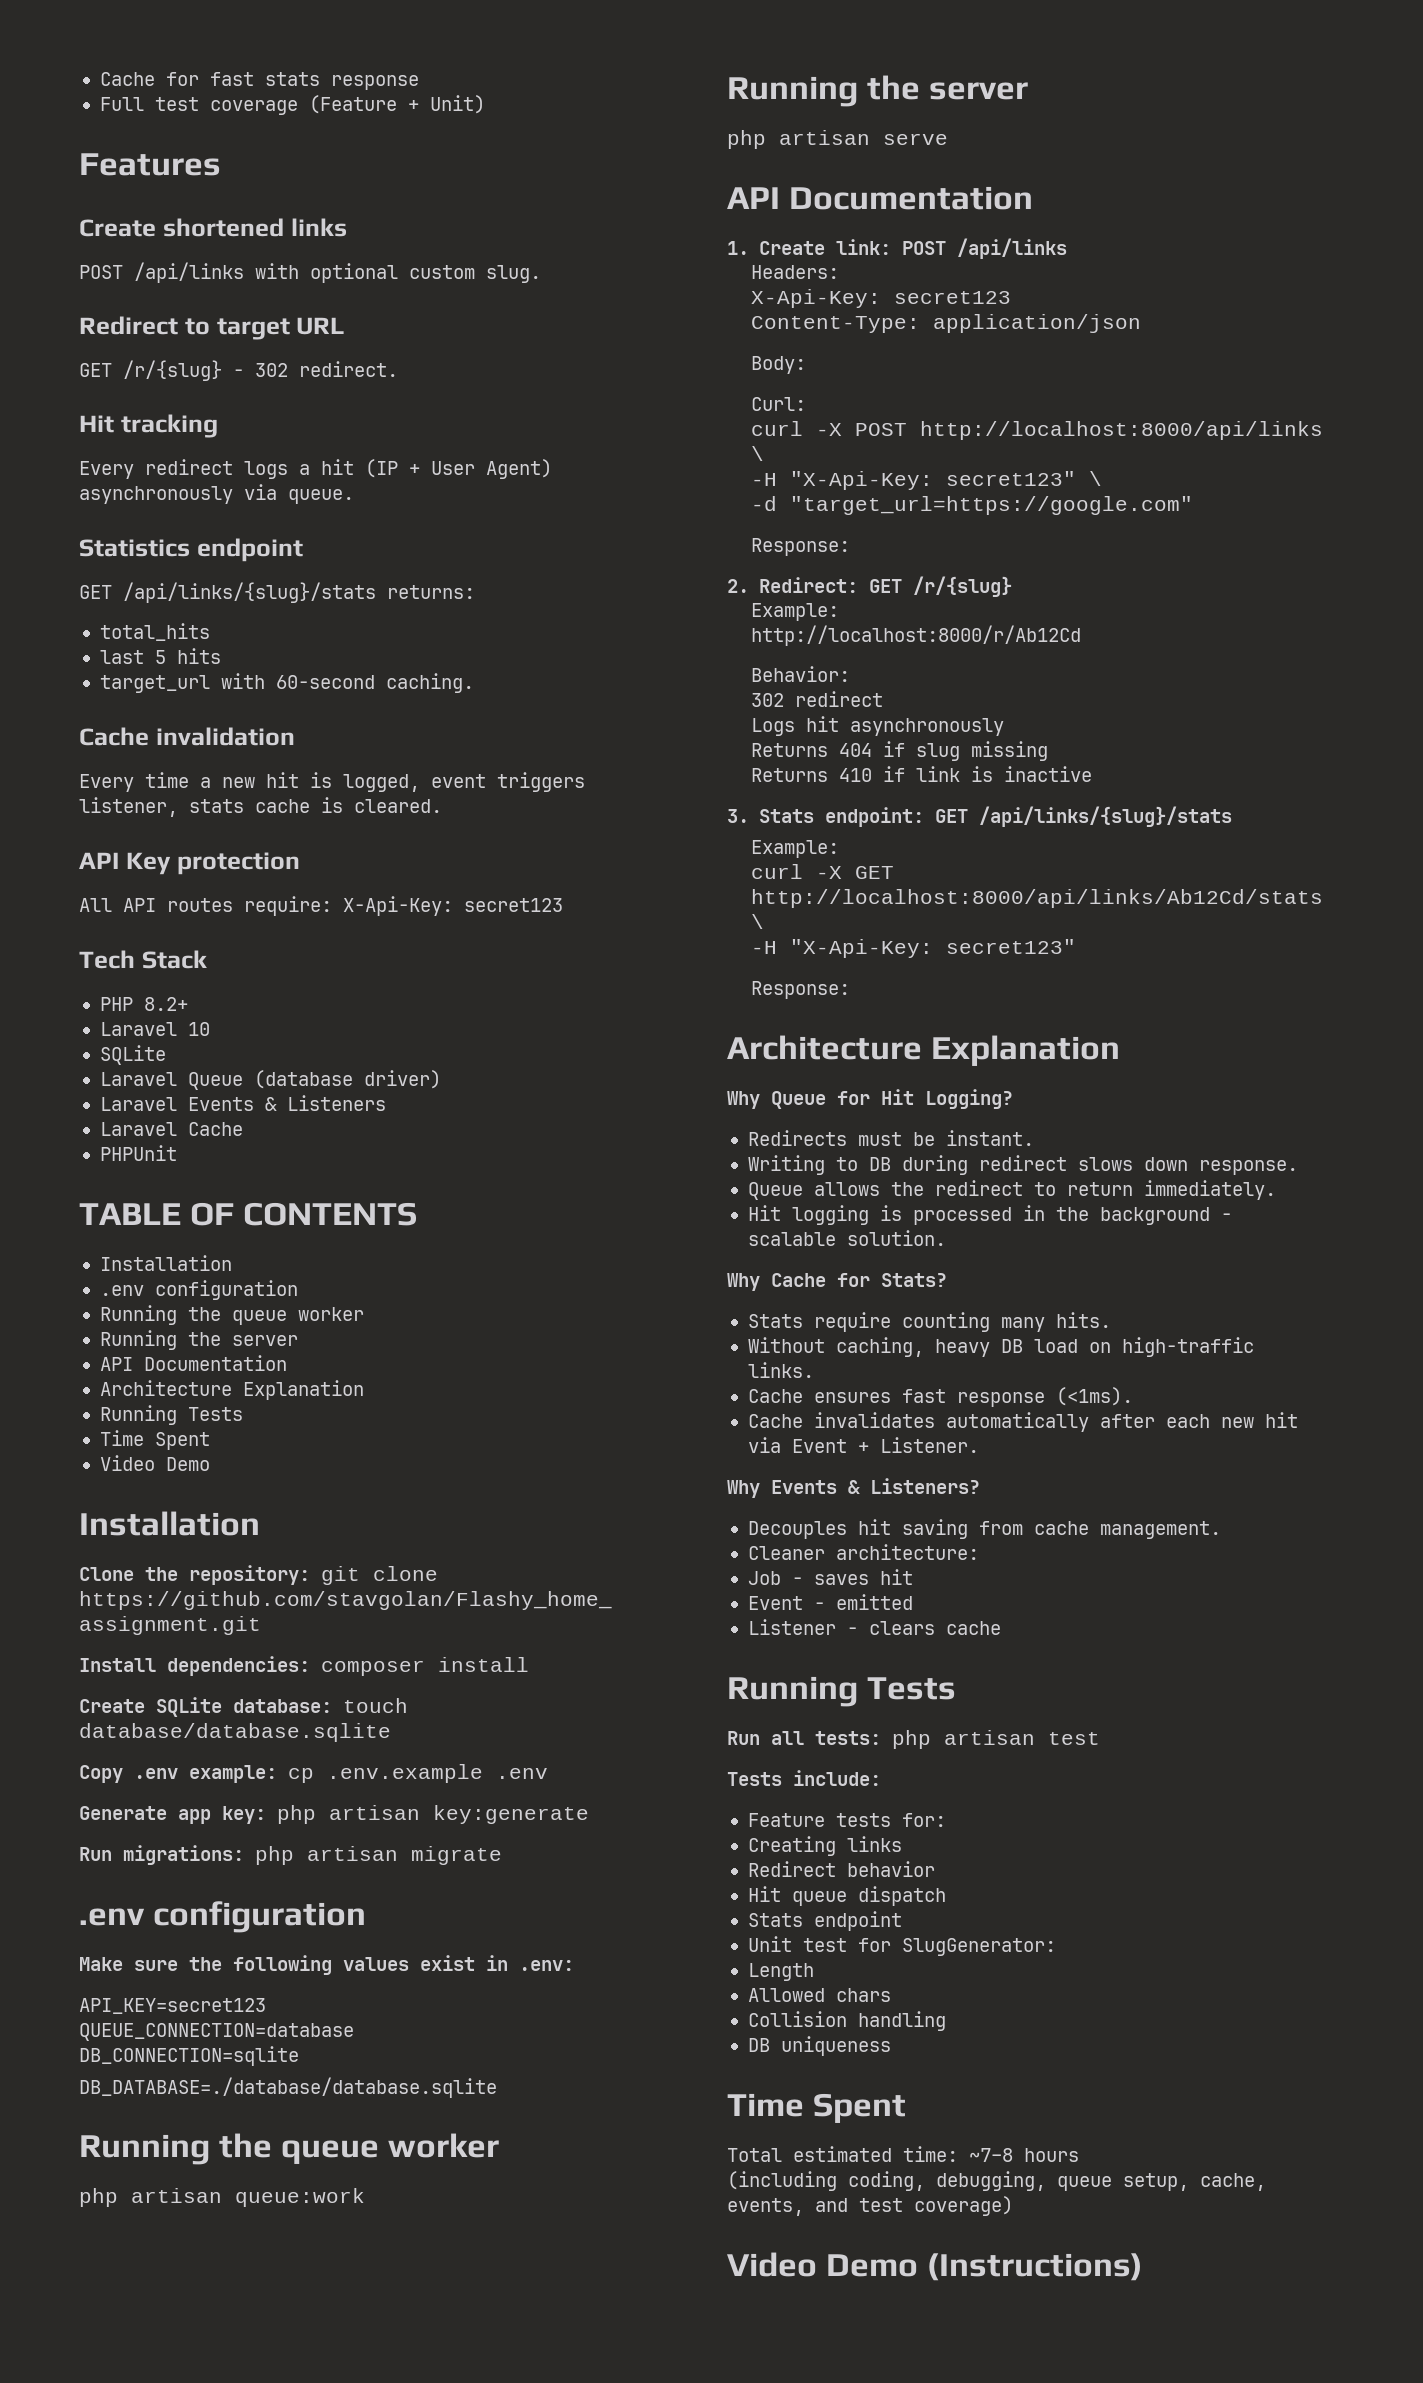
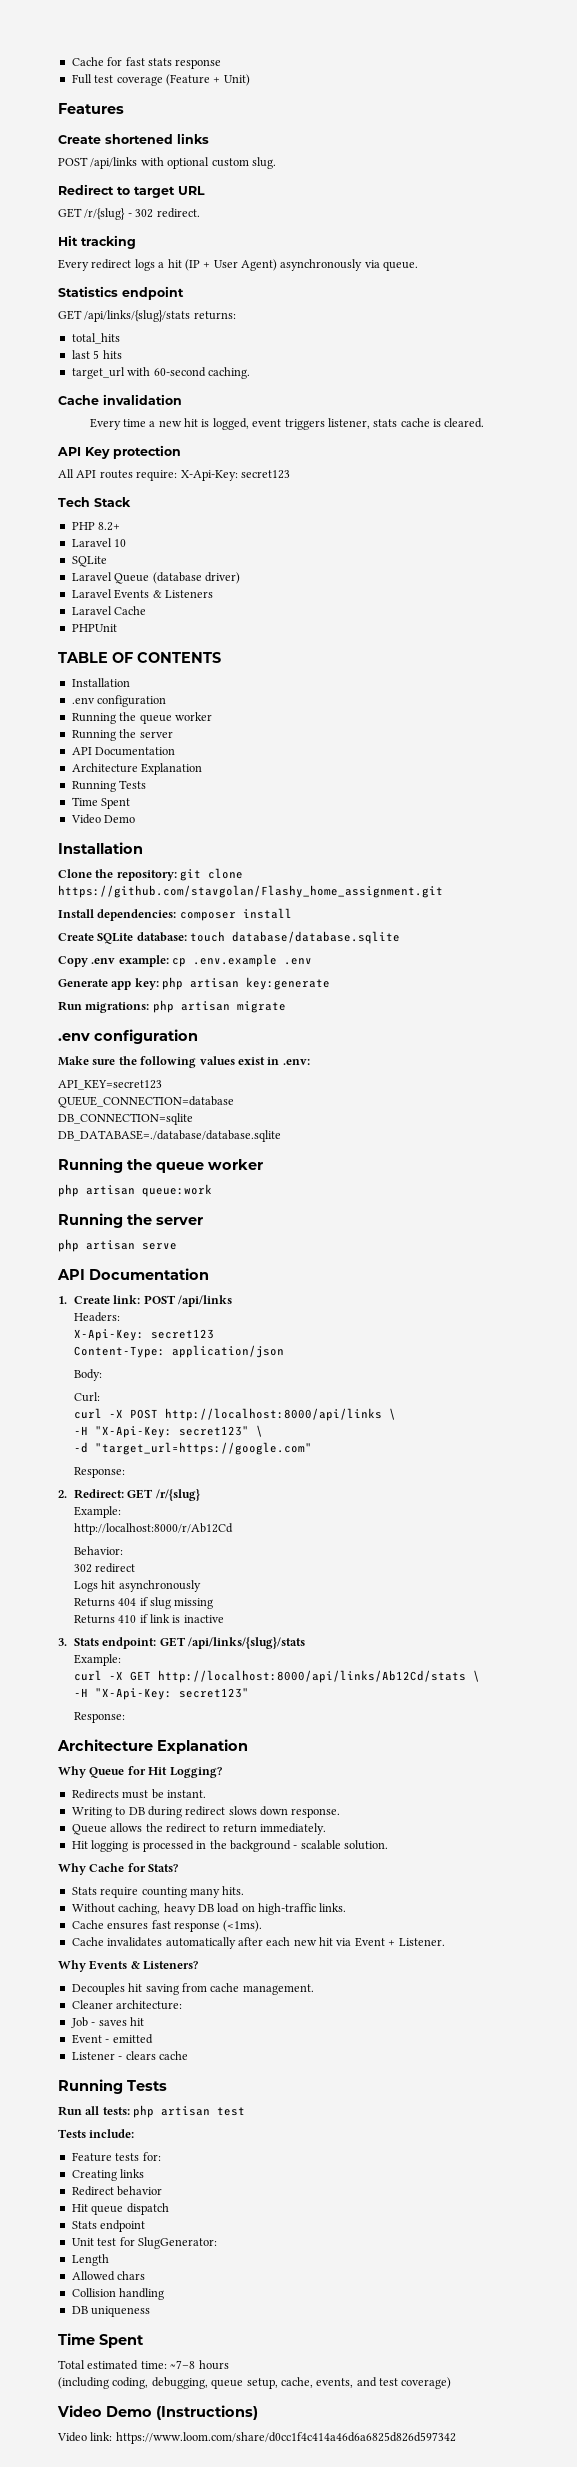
+ Video link: https://www.loom.com/share/d0cc1f4c414a46d6a6825d826d597342

